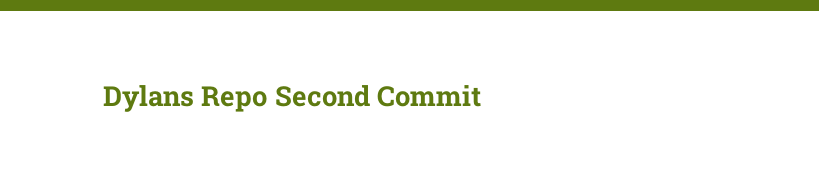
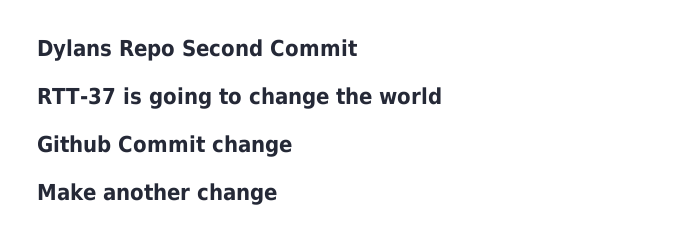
+ RTT-37 is going to change the world
+ Github Commit change
+ Make another change

